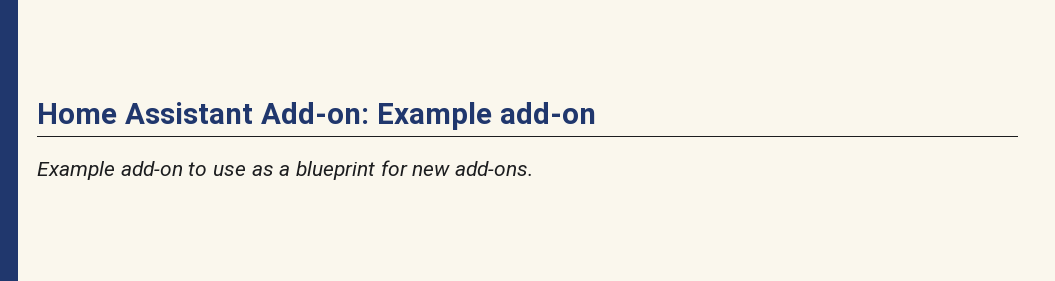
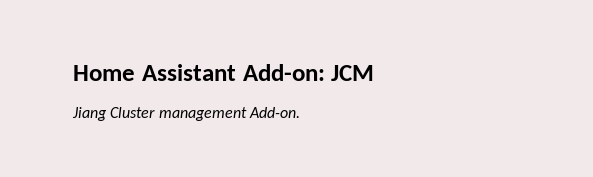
- Home Assistant Add-on: Example add-on
- Example add-on to use as a blueprint for new add-ons.
+ Home Assistant Add-on: JCM
+ Jiang Cluster management Add-on.

